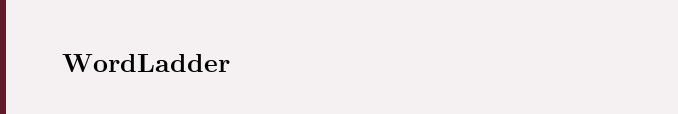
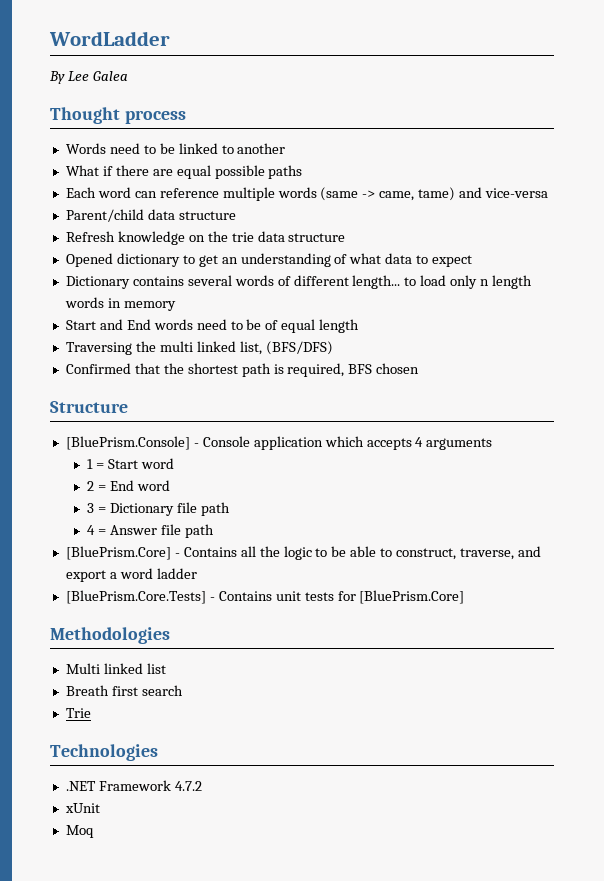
+ By Lee Galea
+ Thought process
+ Words need to be linked to another
+ What if there are equal possible paths
+ Each word can reference multiple words (same -> came, tame) and vice-versa
+ Parent/child data structure
+ Refresh knowledge on the trie data structure
+ Opened dictionary to get an understanding of what data to expect
+ Dictionary contains several words of different length... to load only n length words in memory
+ Start and End words need to be of equal length
+ Traversing the multi linked list, (BFS/DFS)
+ Confirmed that the shortest path is required, BFS chosen
+ Structure
+ [BluePrism.Console] - Console application which accepts 4 arguments
+ 1 = Start word
+ 2 = End word
+ 3 = Dictionary file path
+ 4 = Answer file path
+ [BluePrism.Core] - Contains all the logic to be able to construct, traverse, and export a word ladder
+ [BluePrism.Core.Tests] - Contains unit tests for [BluePrism.Core]
+ Methodologies
+ Multi linked list
+ Breath first search
+ Trie
+ Technologies
+ .NET Framework 4.7.2
+ xUnit
+ Moq

